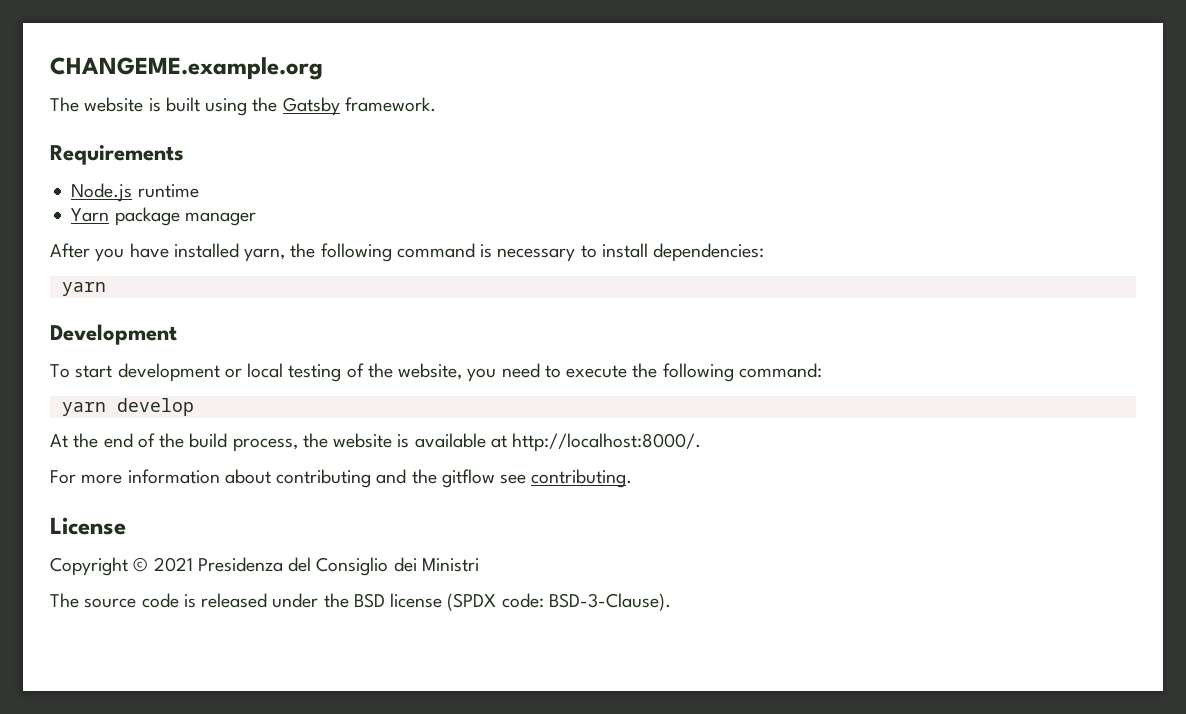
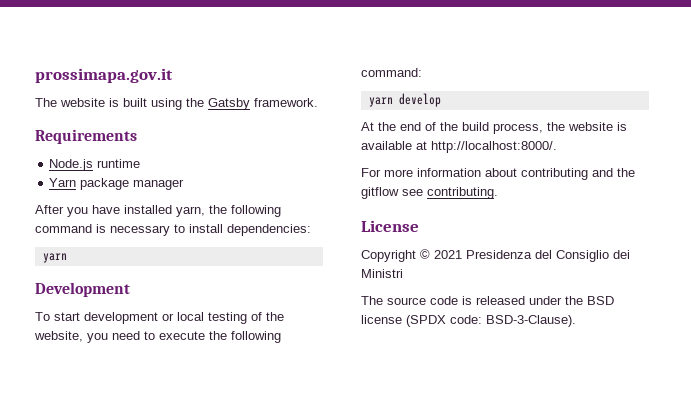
- CHANGEME.example.org
+ prossimapa.gov.it

